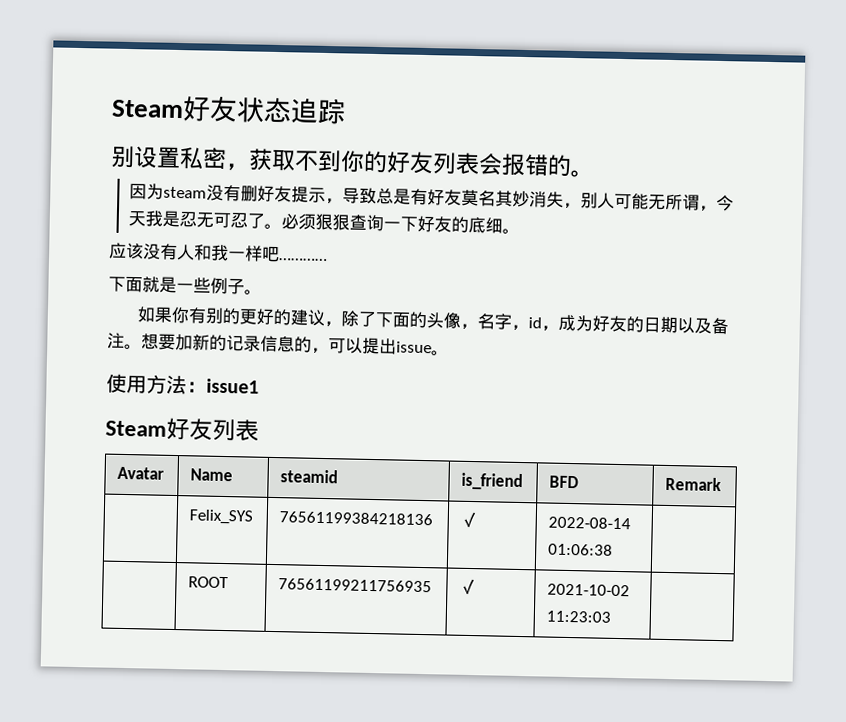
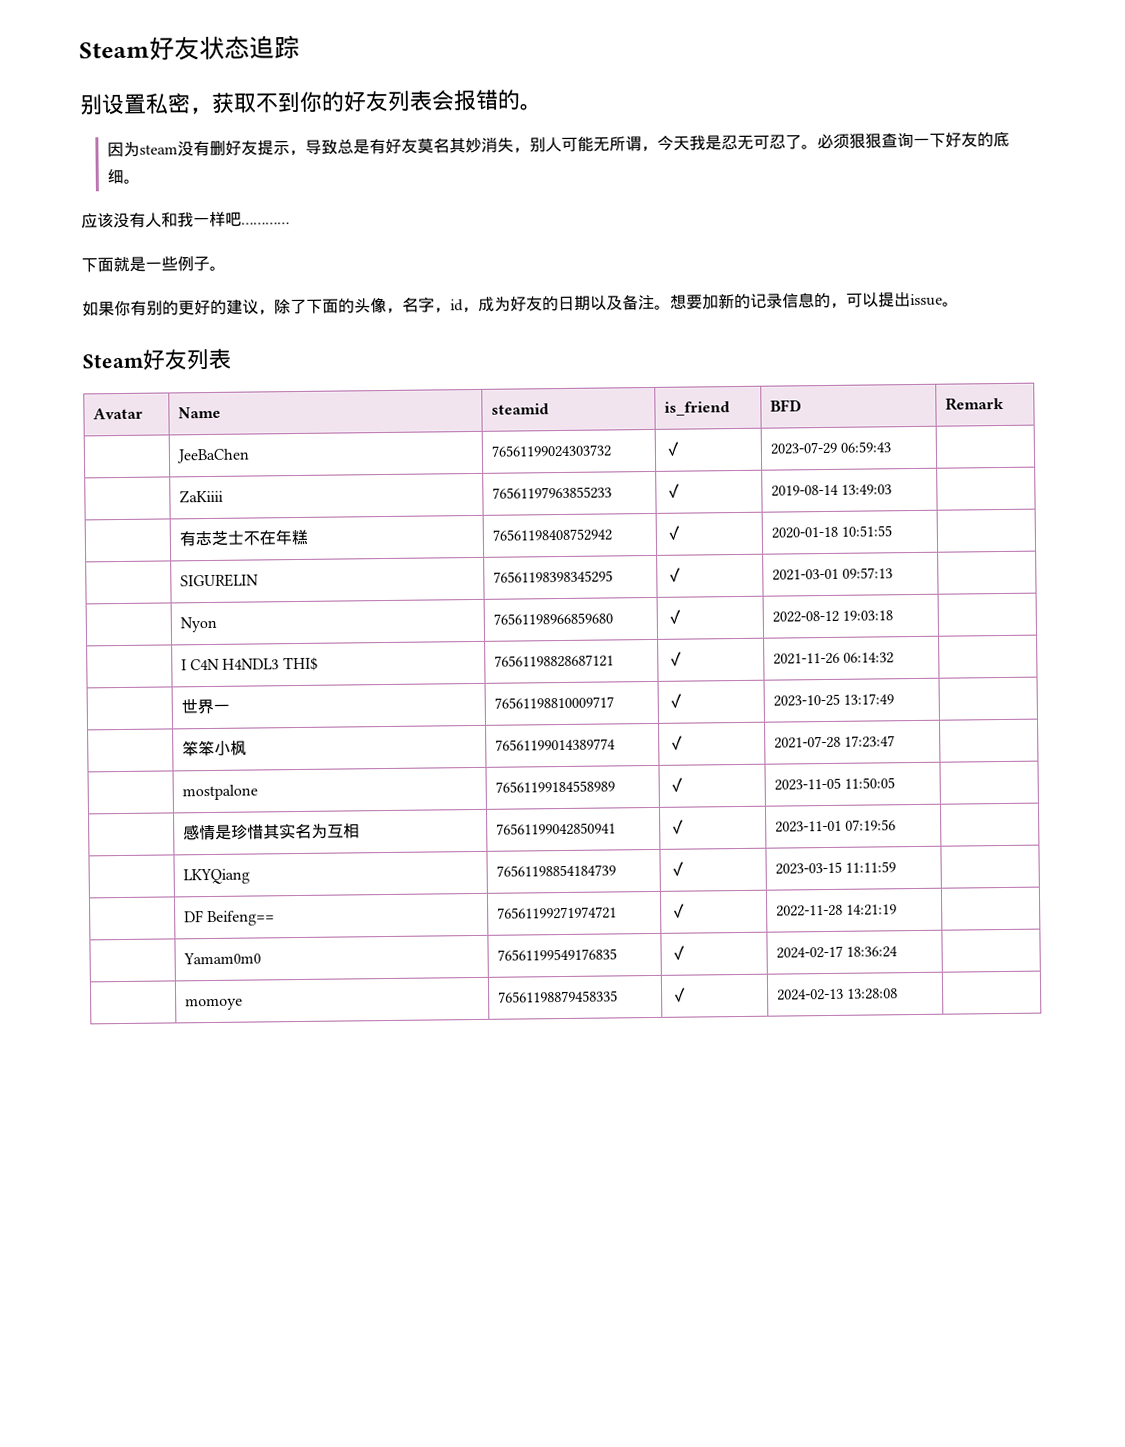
- 使用方法：issue1
- | Felix_SYS | 76561199384218136 | ✓ | 2022-08-14 01:06:38 |
- | ROOT | 76561199211756935 | ✓ | 2021-10-02 11:23:03 |
+ | JeeBaChen | 76561199024303732 | ✓ | 2023-07-29 06:59:43 |
+ | ZaKiiii | 76561197963855233 | ✓ | 2019-08-14 13:49:03 |
+ | 有志芝士不在年糕 | 76561198408752942 | ✓ | 2020-01-18 10:51:55 |
+ | SIGURELIN | 76561198398345295 | ✓ | 2021-03-01 09:57:13 |
+ | Nyon | 76561198966859680 | ✓ | 2022-08-12 19:03:18 |
+ | I C4N H4NDL3 THI$ | 76561198828687121 | ✓ | 2021-11-26 06:14:32 |
+ | 世界一 | 76561198810009717 | ✓ | 2023-10-25 13:17:49 |
+ | 笨笨小枫 | 76561199014389774 | ✓ | 2021-07-28 17:23:47 |
+ | mostpalone | 76561199184558989 | ✓ | 2023-11-05 11:50:05 |
+ | 感情是珍惜其实名为互相 | 76561199042850941 | ✓ | 2023-11-01 07:19:56 |
+ | LKYQiang | 76561198854184739 | ✓ | 2023-03-15 11:11:59 |
+ | DF Beifeng== | 76561199271974721 | ✓ | 2022-11-28 14:21:19 |
+ | Yamam0m0 | 76561199549176835 | ✓ | 2024-02-17 18:36:24 |
+ | momoye | 76561198879458335 | ✓ | 2024-02-13 13:28:08 |

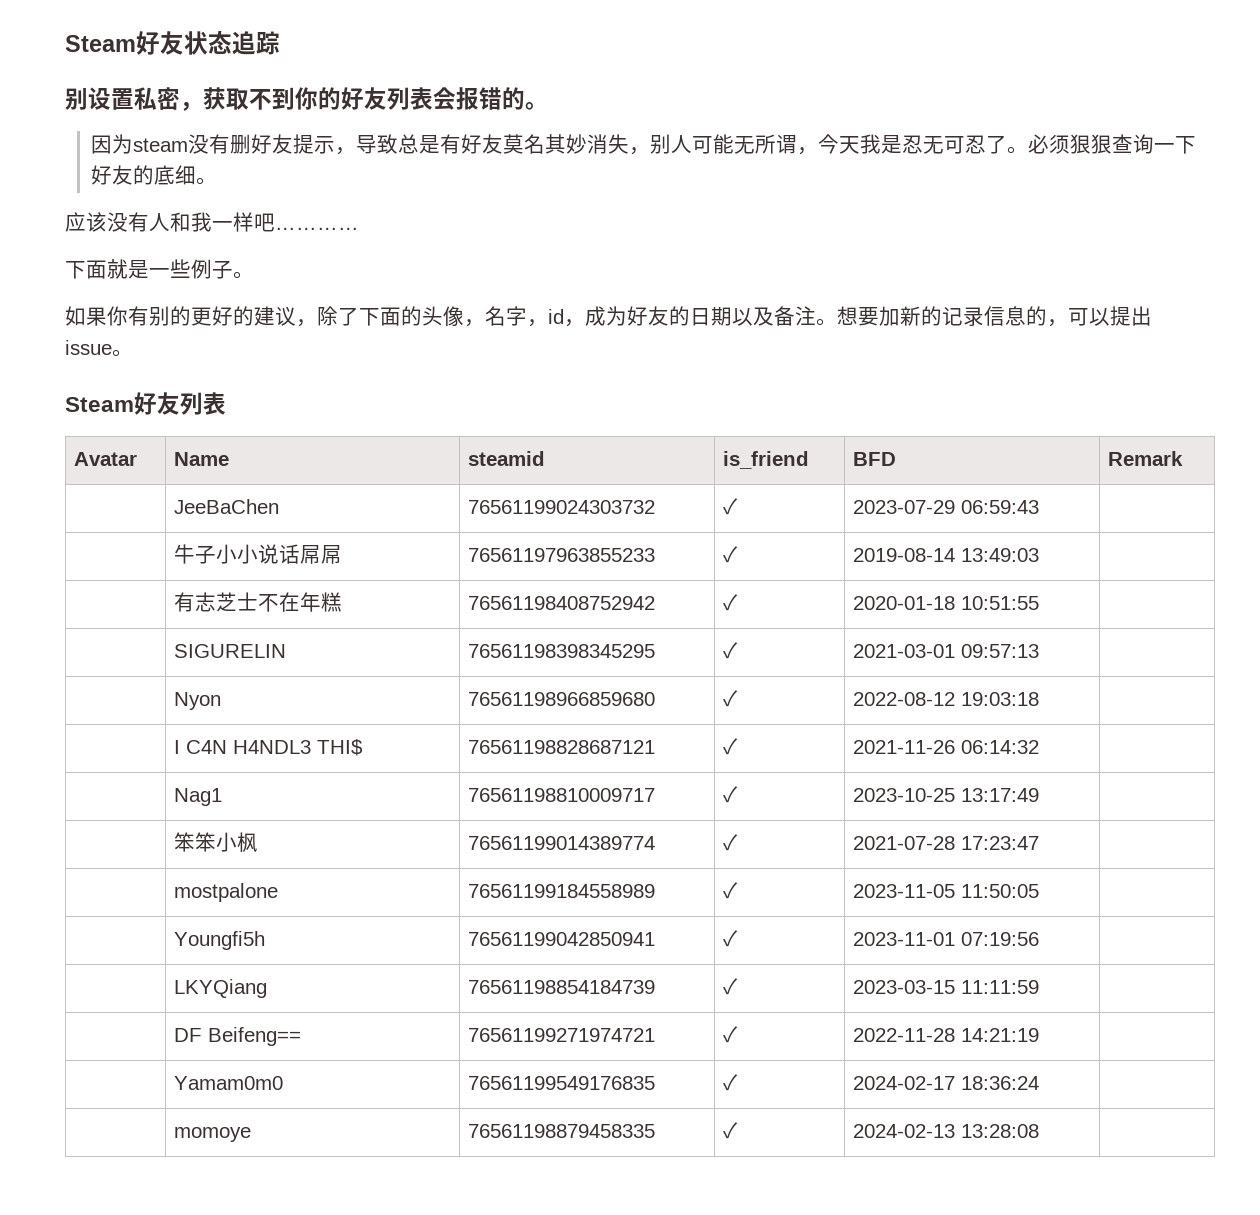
- | ZaKiiii | 76561197963855233 | ✓ | 2019-08-14 13:49:03 |
+ | 牛子小小说话屌屌 | 76561197963855233 | ✓ | 2019-08-14 13:49:03 |
- | 世界一 | 76561198810009717 | ✓ | 2023-10-25 13:17:49 |
+ | Nag1 | 76561198810009717 | ✓ | 2023-10-25 13:17:49 |
- | 感情是珍惜其实名为互相 | 76561199042850941 | ✓ | 2023-11-01 07:19:56 |
+ | Youngfi5h | 76561199042850941 | ✓ | 2023-11-01 07:19:56 |

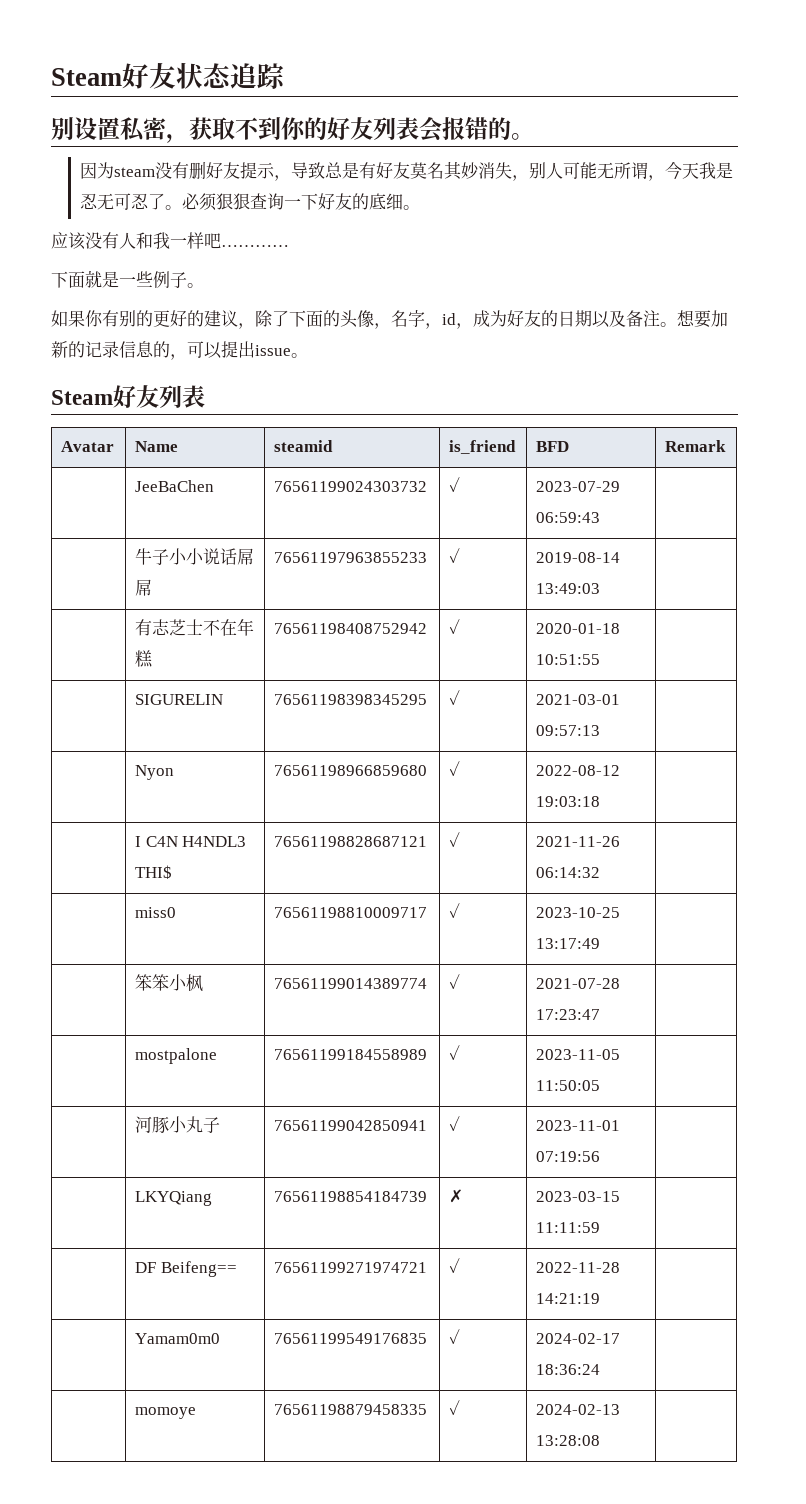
- | Nag1 | 76561198810009717 | ✓ | 2023-10-25 13:17:49 |
+ | miss0 | 76561198810009717 | ✓ | 2023-10-25 13:17:49 |
- | Youngfi5h | 76561199042850941 | ✓ | 2023-11-01 07:19:56 |
+ | 河豚小丸子 | 76561199042850941 | ✓ | 2023-11-01 07:19:56 |
- | LKYQiang | 76561198854184739 | ✓ | 2023-03-15 11:11:59 |
+ | LKYQiang | 76561198854184739 | ✗ | 2023-03-15 11:11:59 |

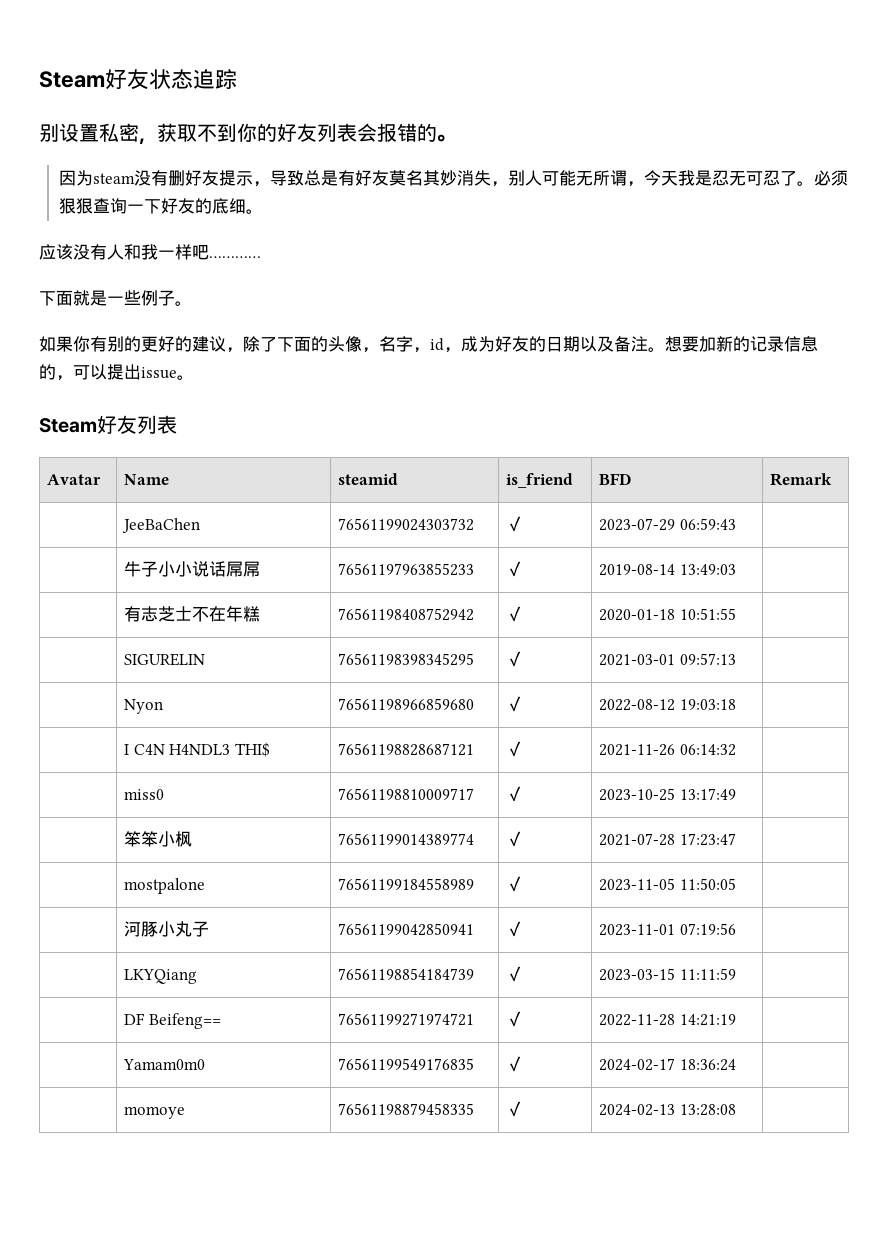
- | LKYQiang | 76561198854184739 | ✗ | 2023-03-15 11:11:59 |
+ | LKYQiang | 76561198854184739 | ✓ | 2023-03-15 11:11:59 |

